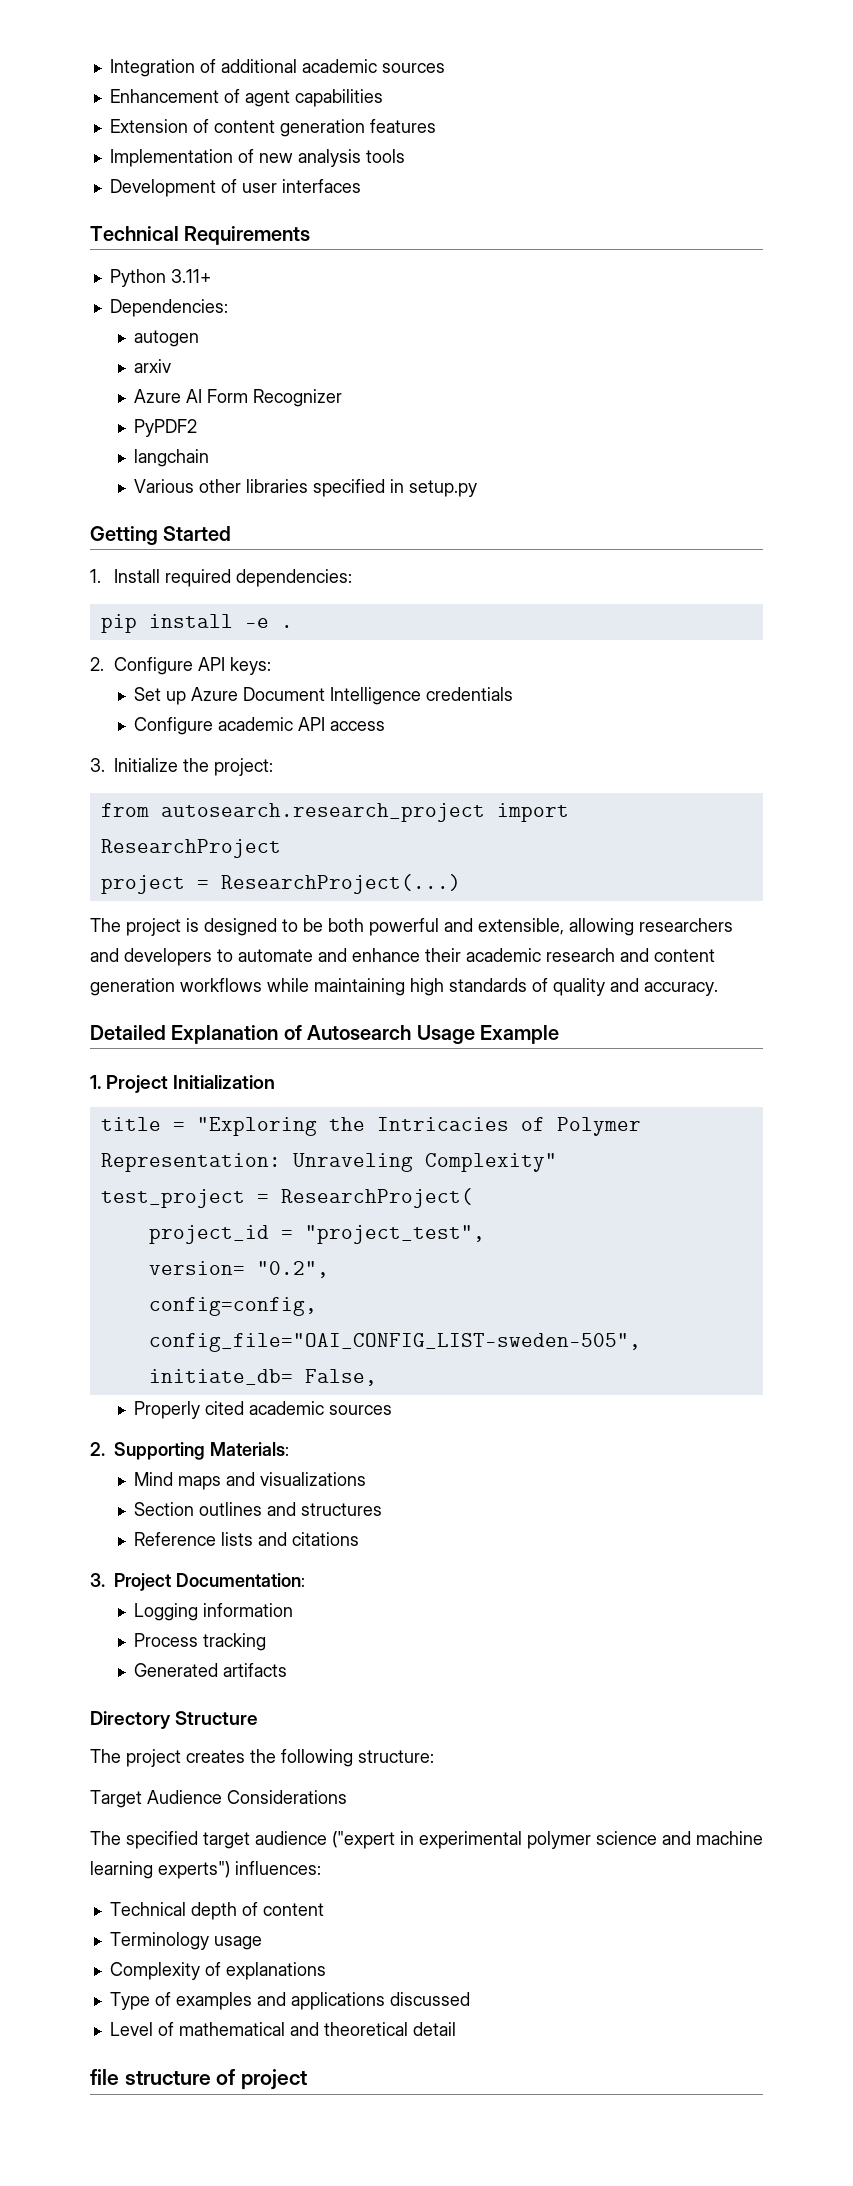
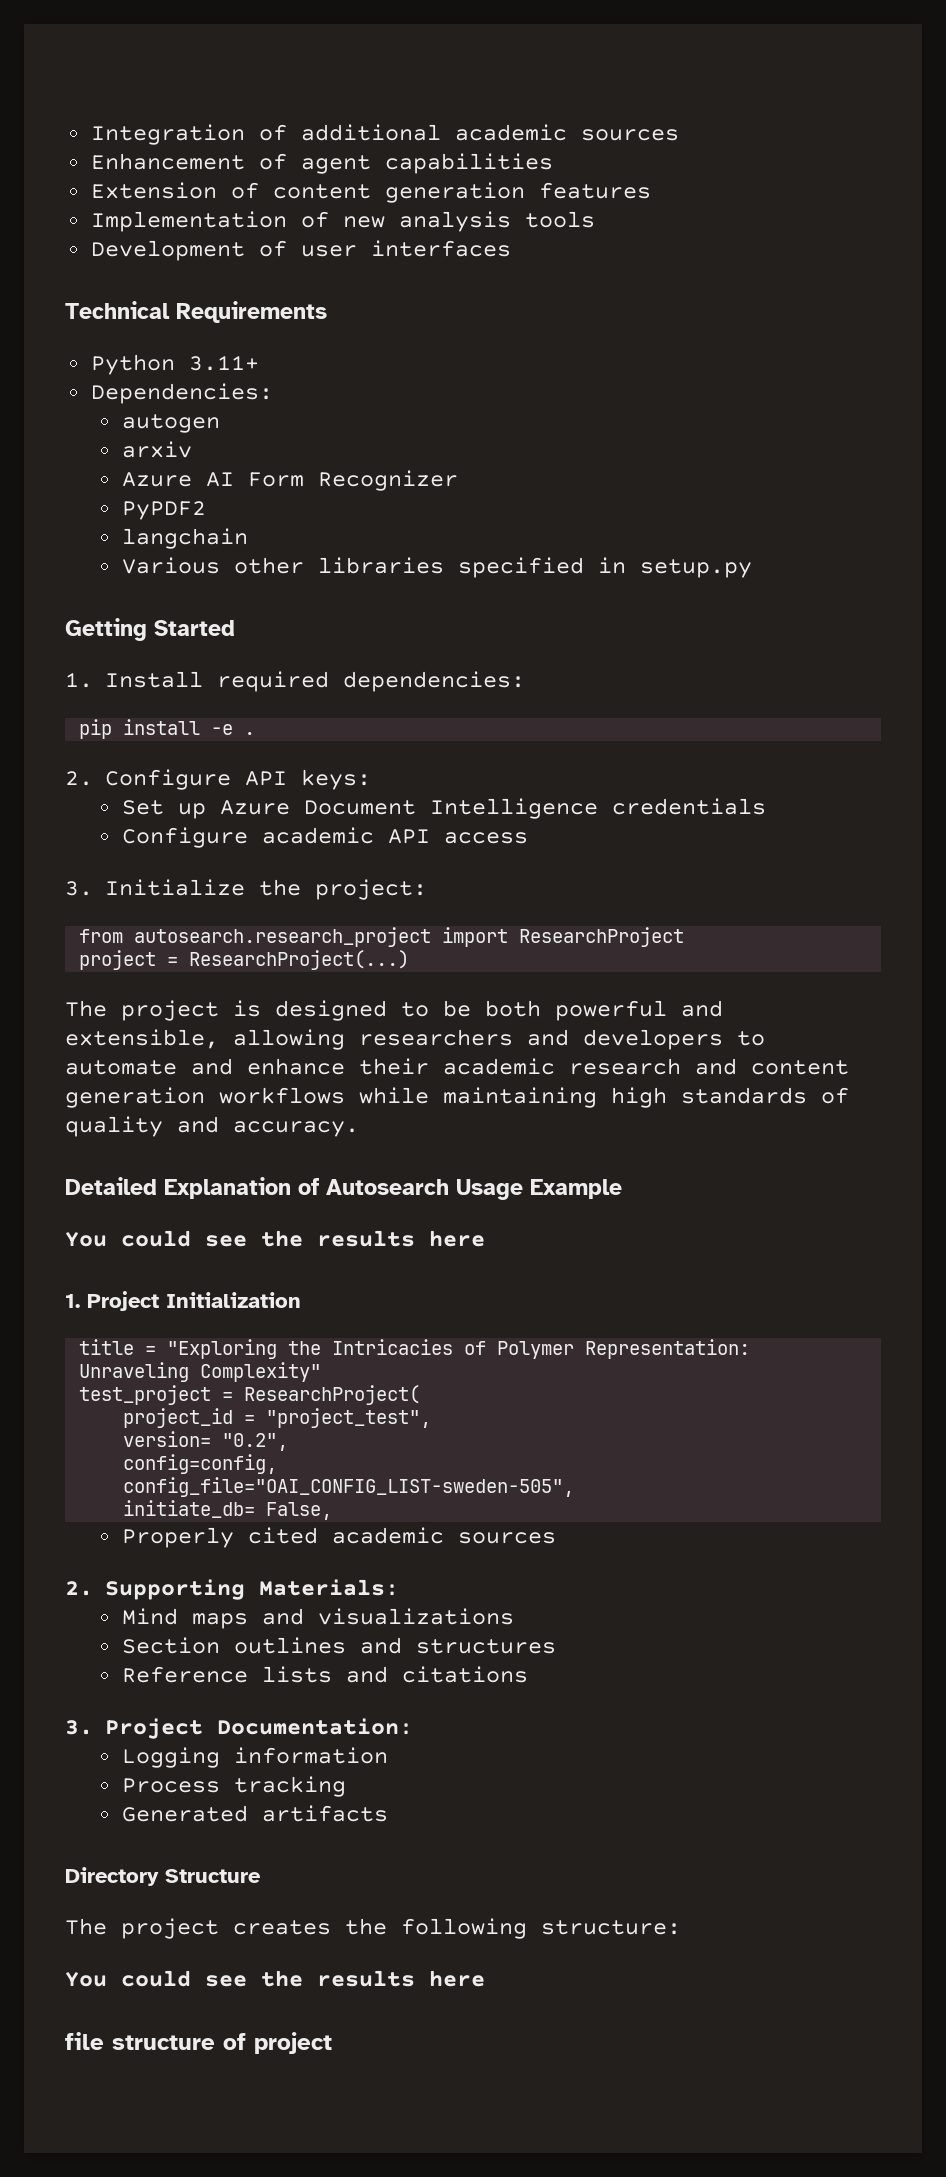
  Detailed Explanation of Autosearch Usage Example
+ You could see the results here
  The project creates the following structure:
- Target Audience Considerations
- The specified target audience ("expert in experimental polymer science and machine learning experts") influences:
- Technical depth of content
- Terminology usage
- Complexity of explanations
- Type of examples and applications discussed
- Level of mathematical and theoretical detail
+ You could see the results here

